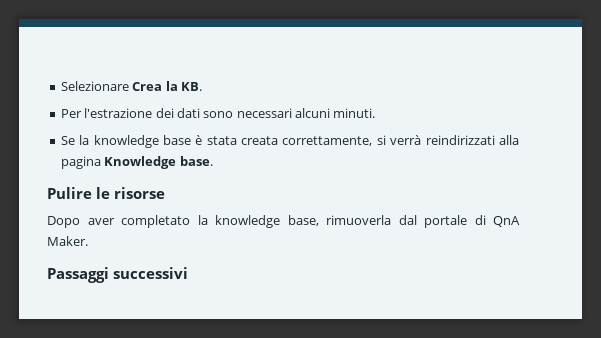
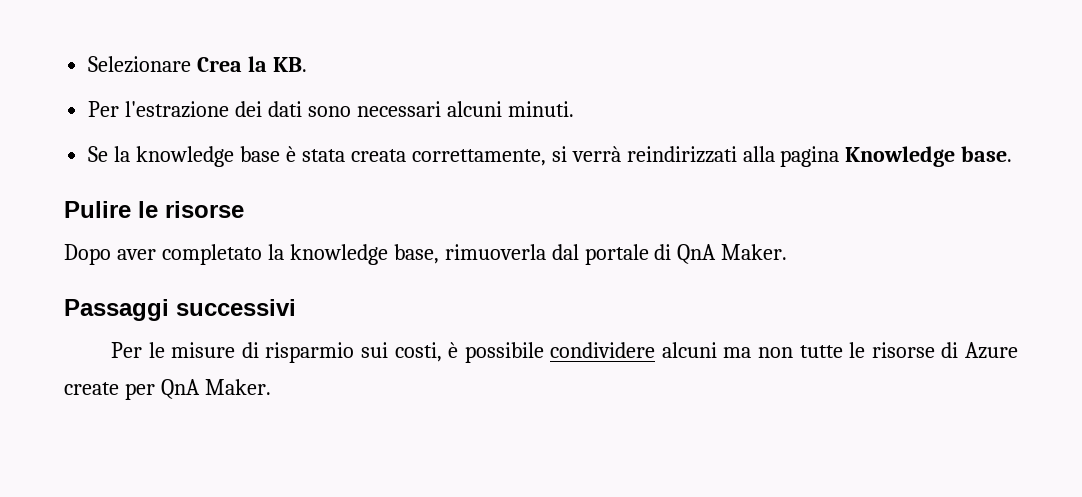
+ Per le misure di risparmio sui costi, è possibile condividere alcuni ma non tutte le risorse di Azure create per QnA Maker.

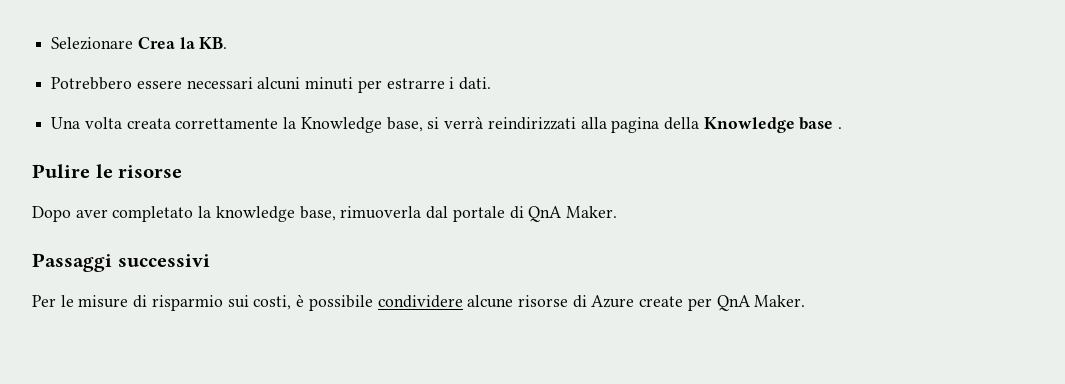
- Per l'estrazione dei dati sono necessari alcuni minuti.
- Se la knowledge base è stata creata correttamente, si verrà reindirizzati alla pagina Knowledge base.
+ Potrebbero essere necessari alcuni minuti per estrarre i dati.
+ Una volta creata correttamente la Knowledge base, si verrà reindirizzati alla pagina della Knowledge base .
- Per le misure di risparmio sui costi, è possibile condividere alcuni ma non tutte le risorse di Azure create per QnA Maker.
+ Per le misure di risparmio sui costi, è possibile condividere alcune risorse di Azure create per QnA Maker.

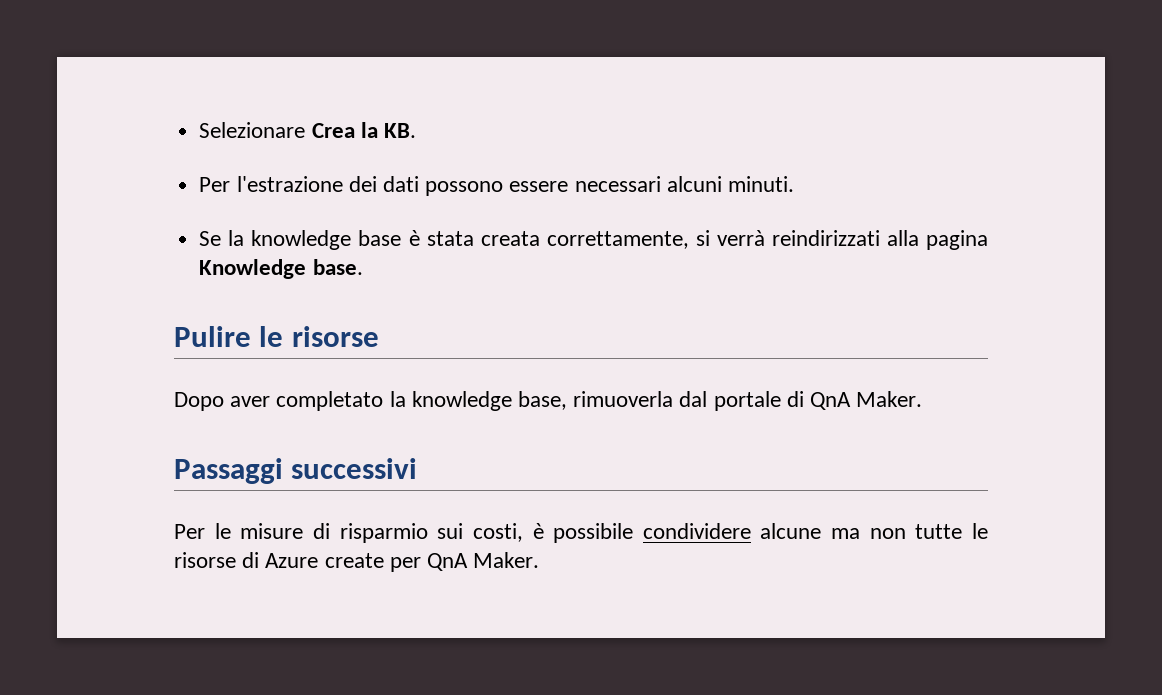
- Potrebbero essere necessari alcuni minuti per estrarre i dati.
- Una volta creata correttamente la Knowledge base, si verrà reindirizzati alla pagina della Knowledge base .
+ Per l'estrazione dei dati possono essere necessari alcuni minuti.
+ Se la knowledge base è stata creata correttamente, si verrà reindirizzati alla pagina Knowledge base.
- Per le misure di risparmio sui costi, è possibile condividere alcune risorse di Azure create per QnA Maker.
+ Per le misure di risparmio sui costi, è possibile condividere alcune ma non tutte le risorse di Azure create per QnA Maker.

